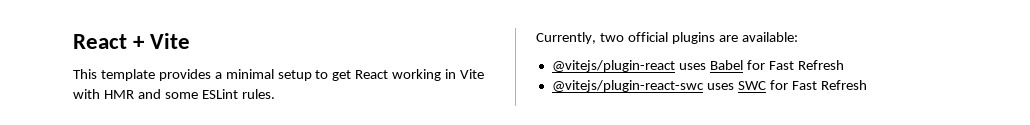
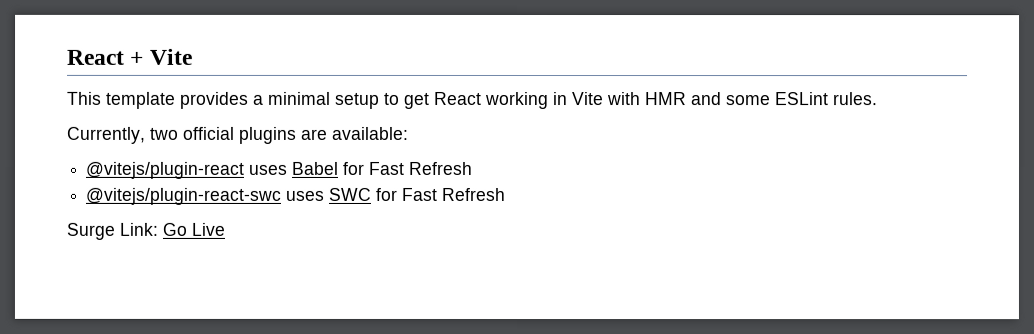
+ Surge Link: Go Live

